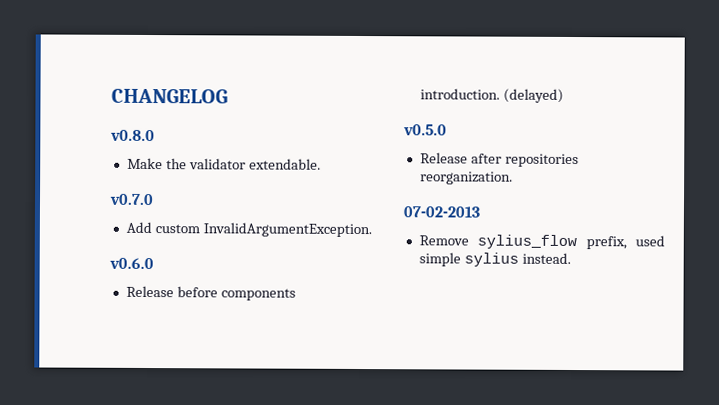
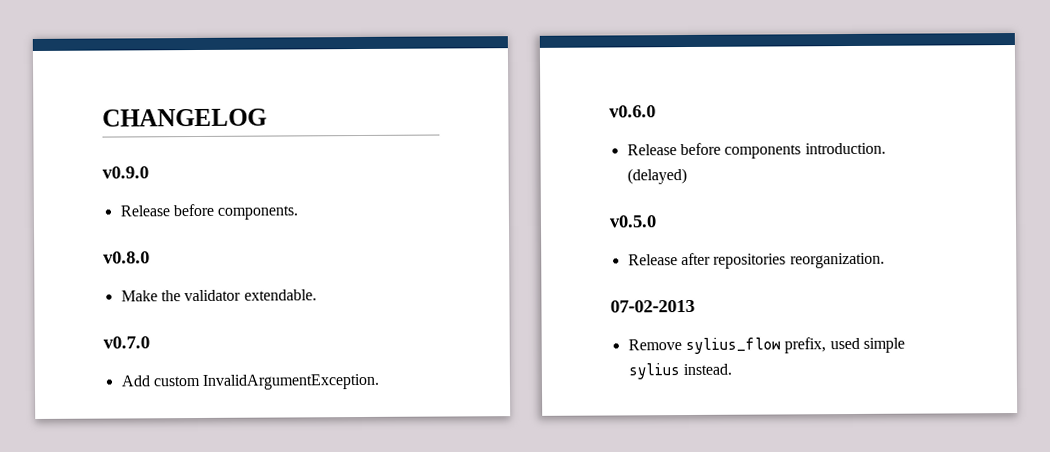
+ v0.9.0
+ Release before components.

